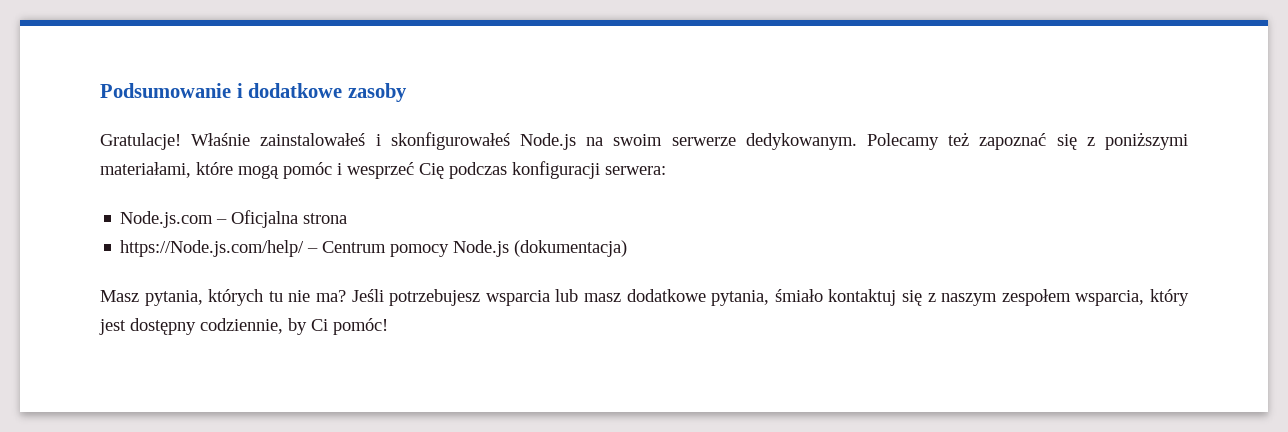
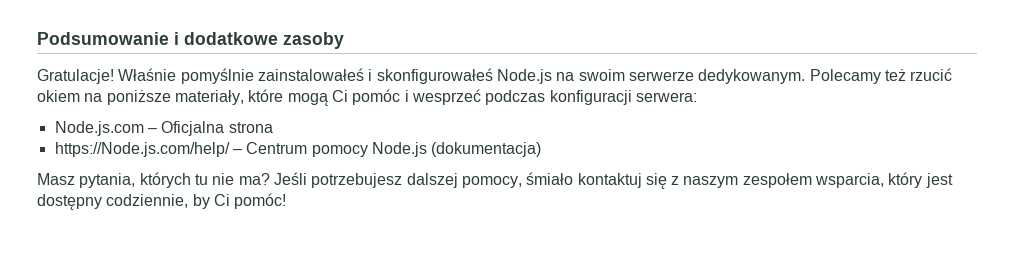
- Właśnie zainstalowałeś i skonfigurowałeś Node.js na swoim serwerze dedykowanym.
+ Właśnie pomyślnie zainstalowałeś i skonfigurowałeś Node.js na swoim serwerze dedykowanym.
- Polecamy też zapoznać się z poniższymi materiałami, które mogą pomóc i wesprzeć Cię podczas konfiguracji serwera:
+ Polecamy też rzucić okiem na poniższe materiały, które mogą Ci pomóc i wesprzeć podczas konfiguracji serwera:
- Jeśli potrzebujesz wsparcia lub masz dodatkowe pytania, śmiało kontaktuj się z naszym zespołem wsparcia, który jest dostępny codziennie, by Ci pomóc!
+ Jeśli potrzebujesz dalszej pomocy, śmiało kontaktuj się z naszym zespołem wsparcia, który jest dostępny codziennie, by Ci pomóc!

